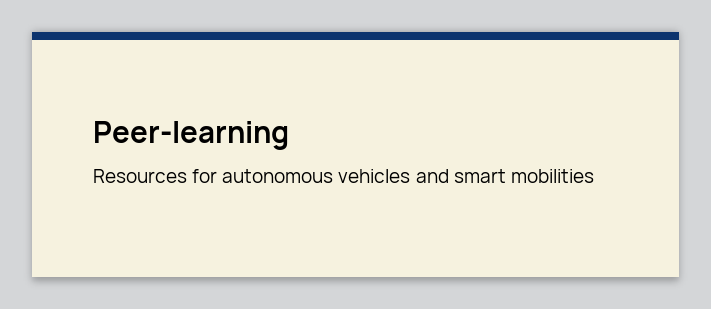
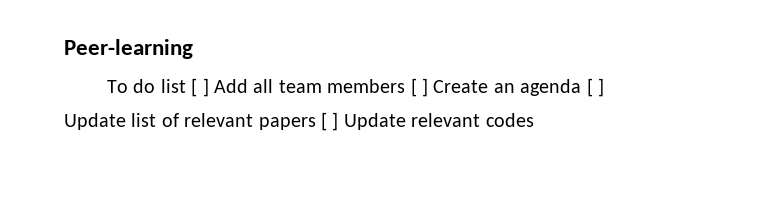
- Resources for autonomous vehicles and smart mobilities
+ To do list [ ] Add all team members [ ] Create an agenda [ ] Update list of relevant papers [ ] Update relevant codes

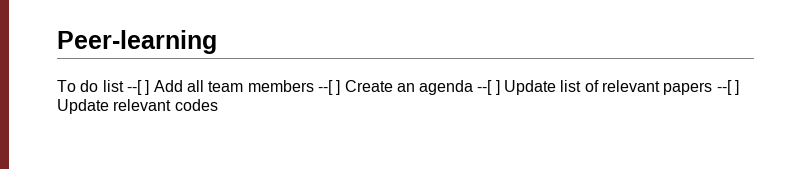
- To do list [ ] Add all team members [ ] Create an agenda [ ] Update list of relevant papers [ ] Update relevant codes
+ To do list --[ ] Add all team members --[ ] Create an agenda --[ ] Update list of relevant papers --[ ] Update relevant codes

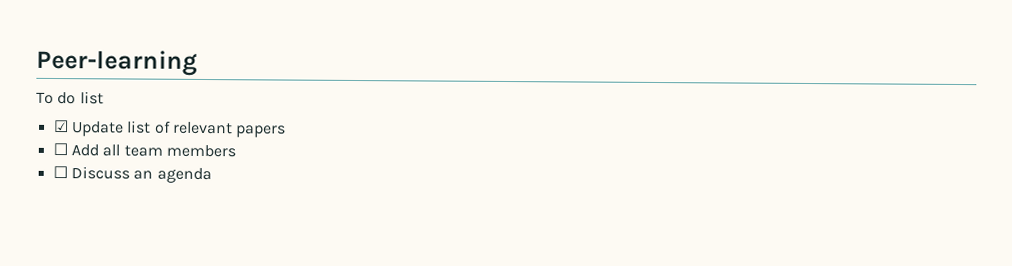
- To do list --[ ] Add all team members --[ ] Create an agenda --[ ] Update list of relevant papers --[ ] Update relevant codes
+ To do list
+ ☑ Update list of relevant papers
+ ☐ Add all team members
+ ☐ Discuss an agenda

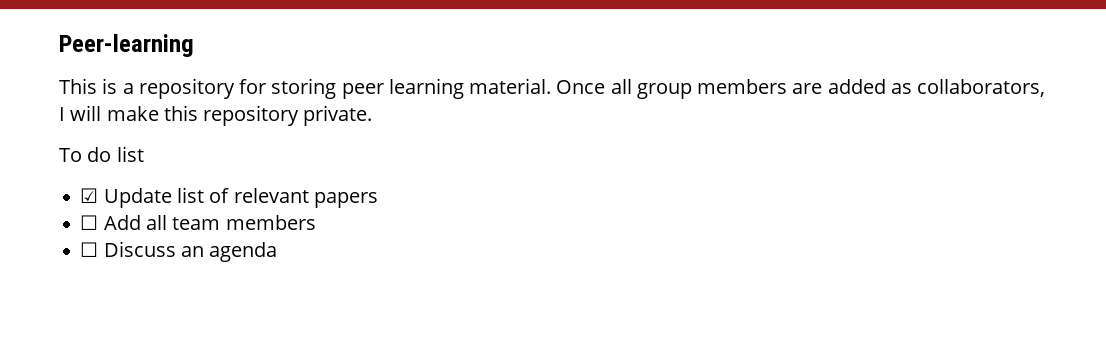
+ This is a repository for storing peer learning material. Once all group members are added as collaborators, I will make this repository private.

